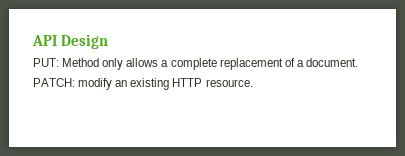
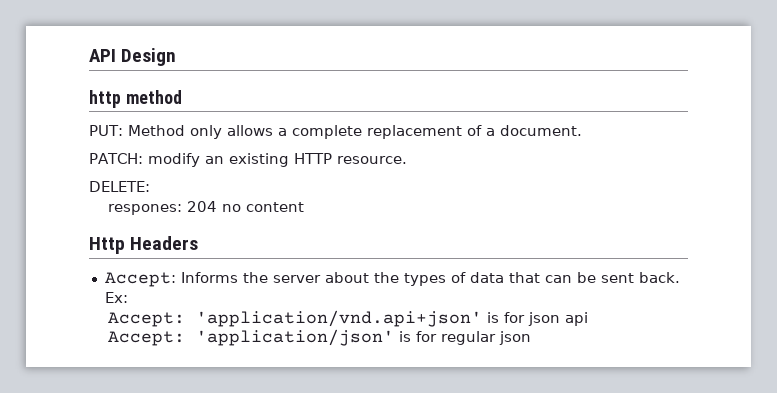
+ http method
+ DELETE:
+ respones: 204 no content
+ Http Headers
+ Accept: Informs the server about the types of data that can be sent back. Ex:
+ Accept: 'application/vnd.api+json' is for json api
+ Accept: 'application/json' is for regular json

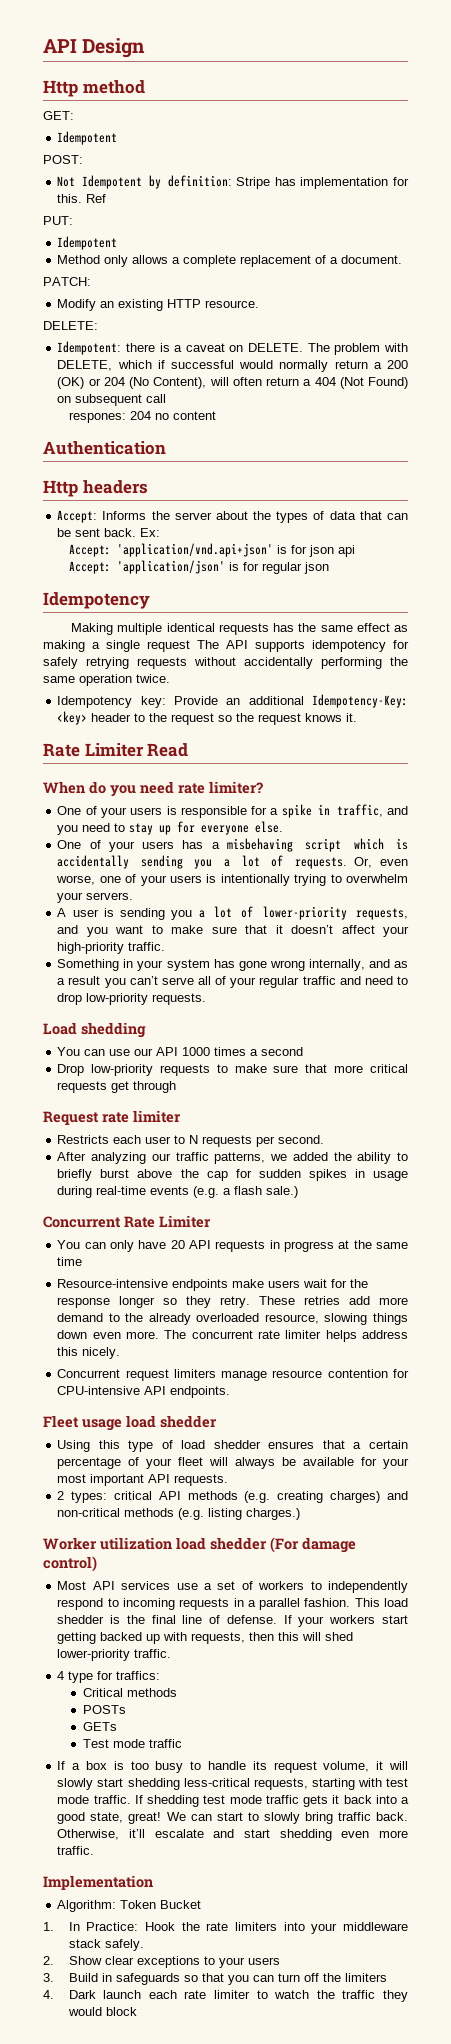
- http method
+ Http method
+ GET:
+ Idempotent
+ POST:
+ Not Idempotent by definition: Stripe has implementation for this. Ref
- PUT: Method only allows a complete replacement of a document.
+ PUT:
+ Idempotent
+ Method only allows a complete replacement of a document.
- PATCH: modify an existing HTTP resource.
+ PATCH:
+ Modify an existing HTTP resource.
+ Idempotent: there is a caveat on DELETE. The problem with DELETE, which if successful would normally return a 200 (OK) or 204 (No Content), will often return a 404 (Not Found) on subsequent call
- Http Headers
+ Authentication
+ Http headers
  Accept: 'application/json' is for regular json
+ Idempotency
+ Making multiple identical requests has the same effect as making a single request The API supports idempotency for safely retrying requests without accidentally performing the same operation twice.
+ Idempotency key: Provide an additional Idempotency-Key: <key> header to the request so the request knows it.
+ Rate Limiter Read
+ When do you need rate limiter?
+ One of your users is responsible for a spike in traffic, and you need to stay up for everyone else.
+ One of your users has a misbehaving script which is accidentally sending you a lot of requests. Or, even worse, one of your users is intentionally trying to overwhelm your servers.
+ A user is sending you a lot of lower-priority requests, and you want to make sure that it doesn’t affect your high-priority traffic.
+ Something in your system has gone wrong internally, and as a result you can’t serve all of your regular traffic and need to drop low-priority requests.
+ Load shedding
+ You can use our API 1000 times a second
+ Drop low-priority requests to make sure that more critical requests get through
+ Request rate limiter
+ Restricts each user to N requests per second.
+ After analyzing our traffic patterns, we added the ability to briefly burst above the cap for sudden spikes in usage during real-time events (e.g. a flash sale.)
+ Concurrent Rate Limiter
+ You can only have 20 API requests in progress at the same time
+ Resource-intensive endpoints make users wait for the response longer so they retry. These retries add more demand to the already overloaded resource, slowing things down even more. The concurrent rate limiter helps address this nicely.
+ Concurrent request limiters manage resource contention for CPU-intensive API endpoints.
+ Fleet usage load shedder
+ Using this type of load shedder ensures that a certain percentage of your fleet will always be available for your most important API requests.
+ 2 types: critical API methods (e.g. creating charges) and non-critical methods (e.g. listing charges.)
+ Worker utilization load shedder (For damage control)
+ Most API services use a set of workers to independently respond to incoming requests in a parallel fashion. This load shedder is the final line of defense. If your workers start getting backed up with requests, then this will shed lower-priority traffic.
+ 4 type for traffics:
+ Critical methods
+ POSTs
+ GETs
+ Test mode traffic
+ If a box is too busy to handle its request volume, it will slowly start shedding less-critical requests, starting with test mode traffic. If shedding test mode traffic gets it back into a good state, great! We can start to slowly bring traffic back. Otherwise, it’ll escalate and start shedding even more traffic.
+ Implementation
+ Algorithm: Token Bucket
+ 1. In Practice: Hook the rate limiters into your middleware stack safely.
+ 2. Show clear exceptions to your users
+ 3. Build in safeguards so that you can turn off the limiters
+ 4. Dark launch each rate limiter to watch the traffic they would block

